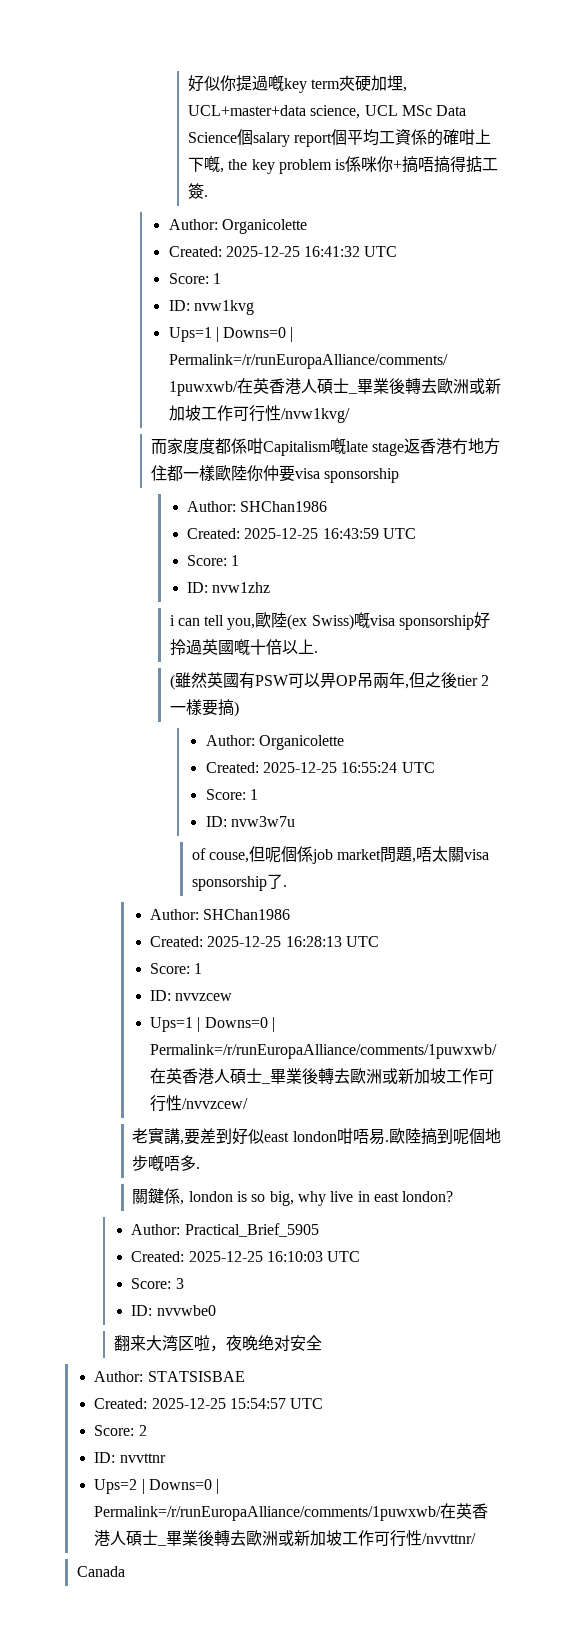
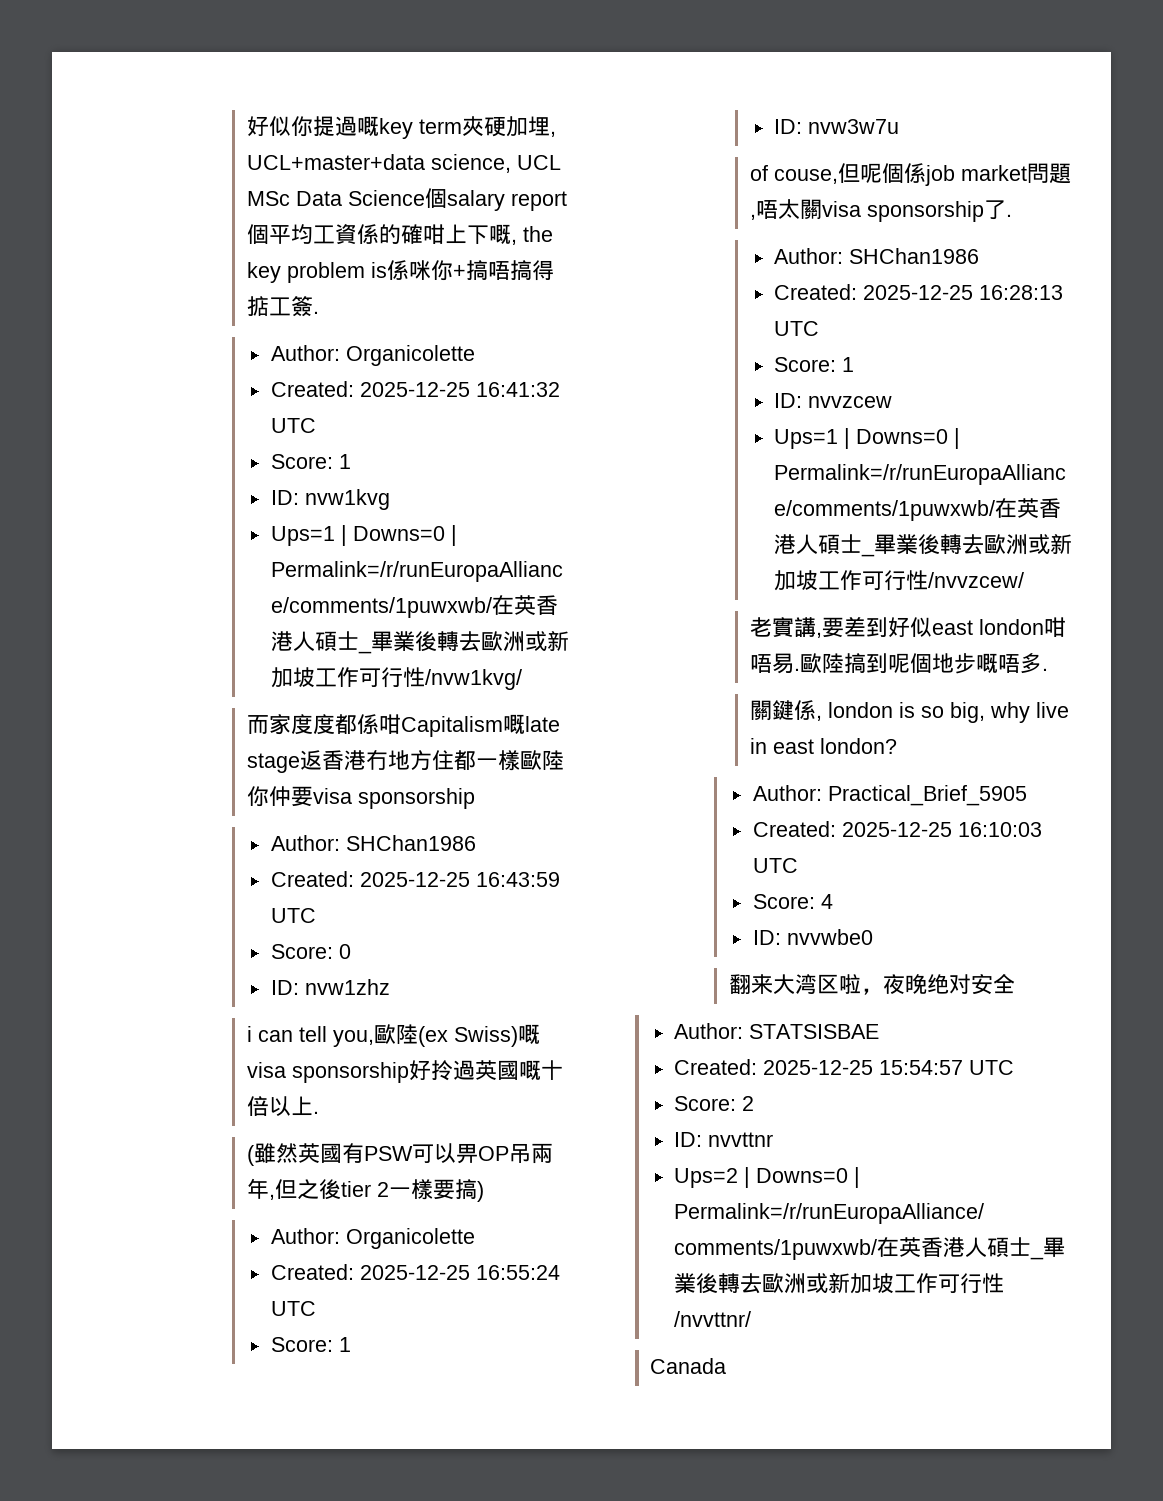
  Created: 2025-12-25 16:43:59 UTC
- Score: 1
+ Score: 0
- Score: 3
+ Score: 4

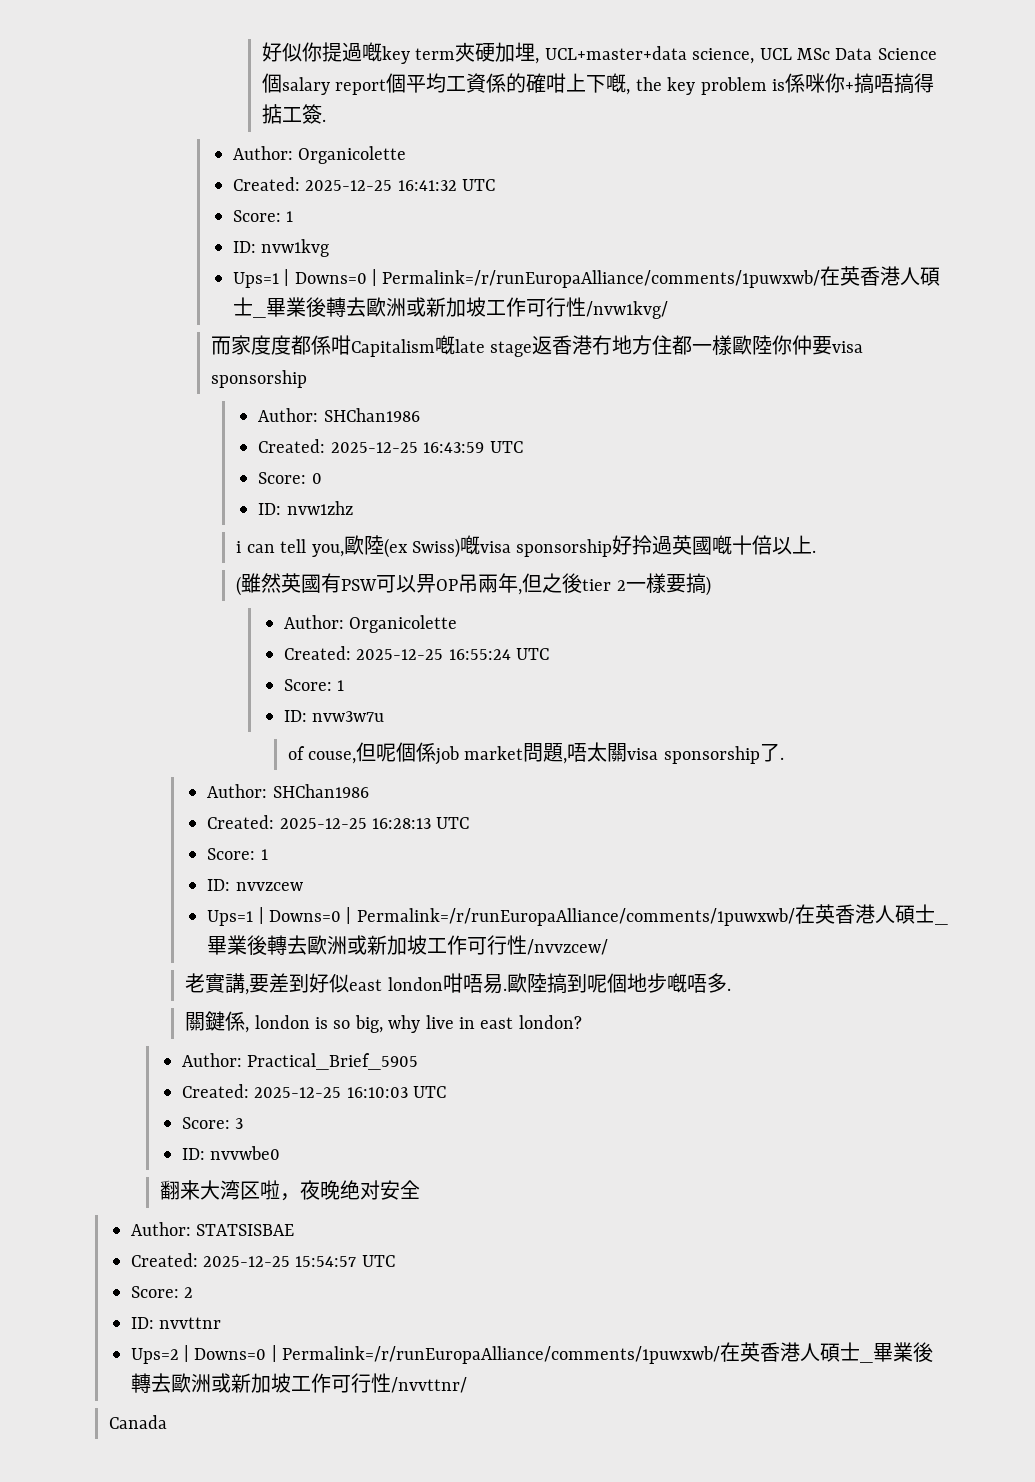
- Score: 4
+ Score: 3

